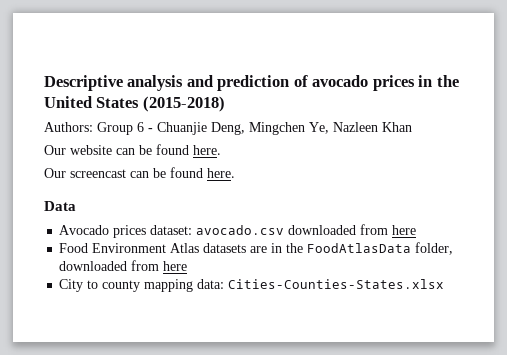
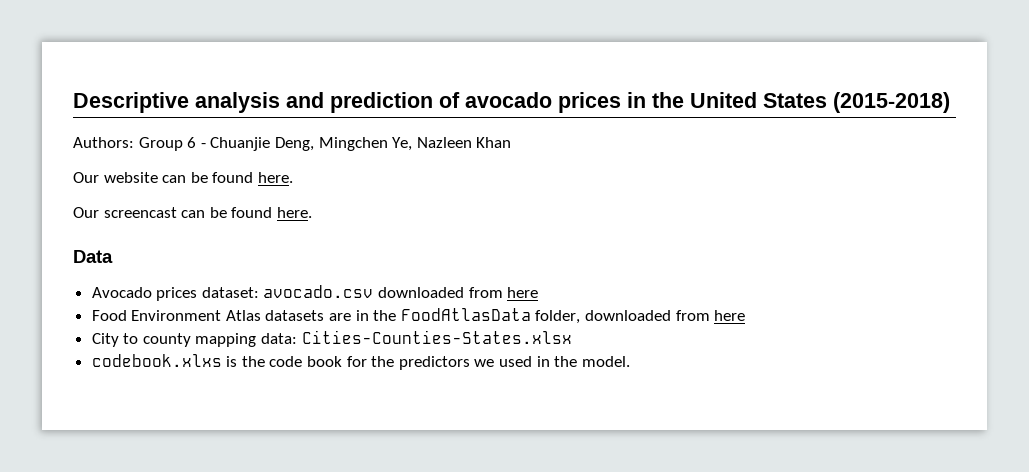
+ codebook.xlxs is the code book for the predictors we used in the model.

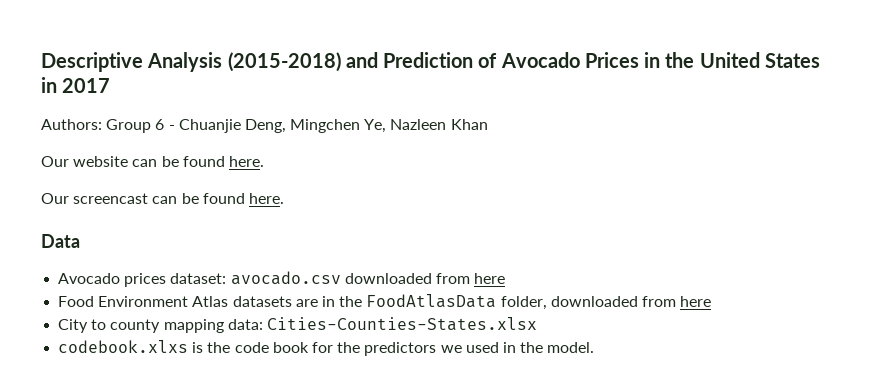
- Descriptive analysis and prediction of avocado prices in the United States (2015-2018)
+ Descriptive Analysis (2015-2018) and Prediction of Avocado Prices in the United States in 2017

